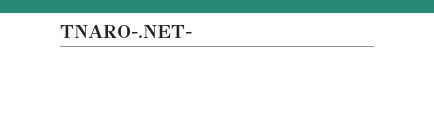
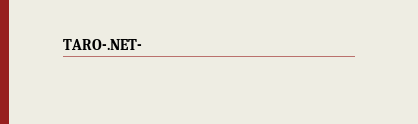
- TNARO-.NET-
+ TARO-.NET-

